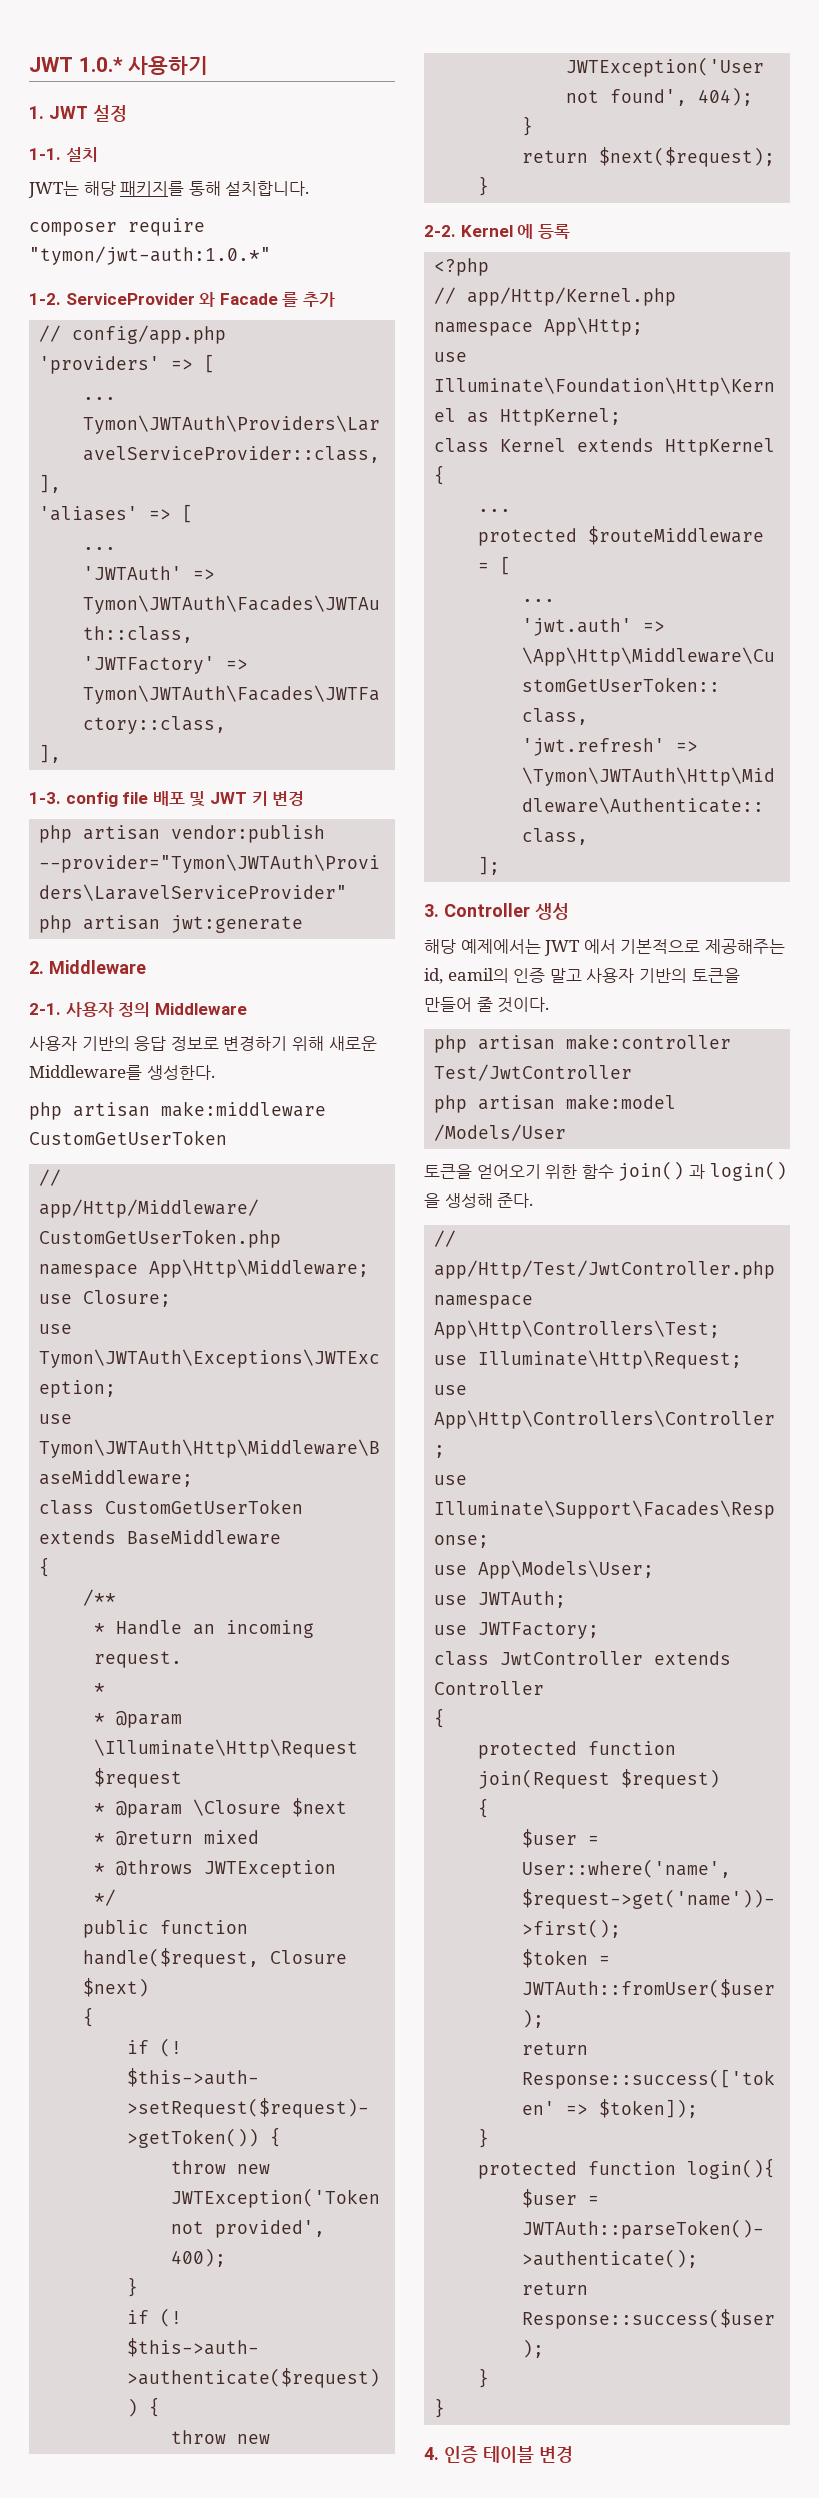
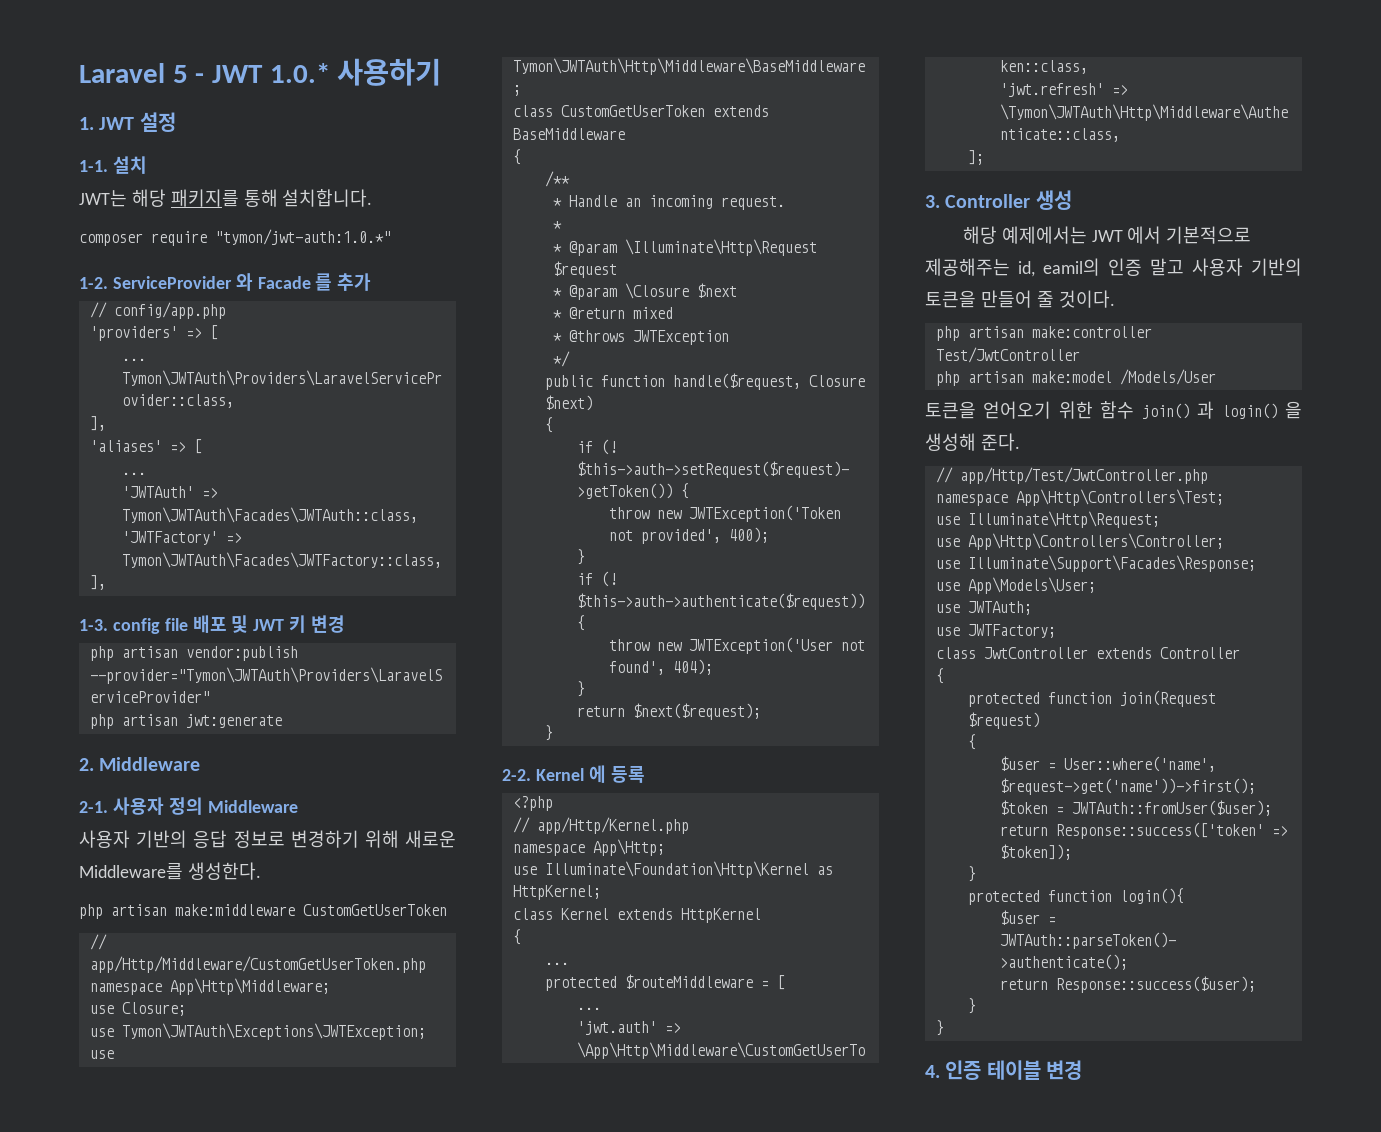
- JWT 1.0.* 사용하기
+ Laravel 5 - JWT 1.0.* 사용하기

